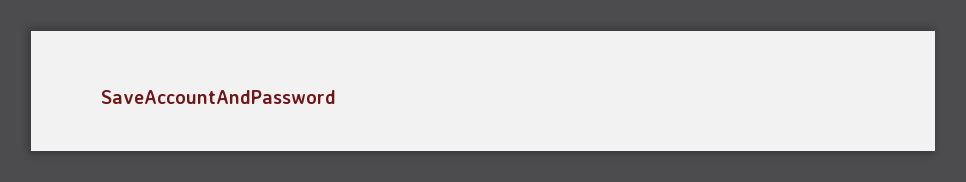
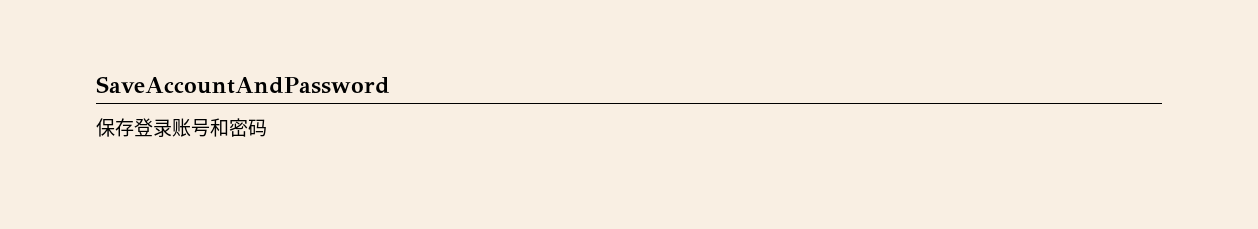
+ 保存登录账号和密码

